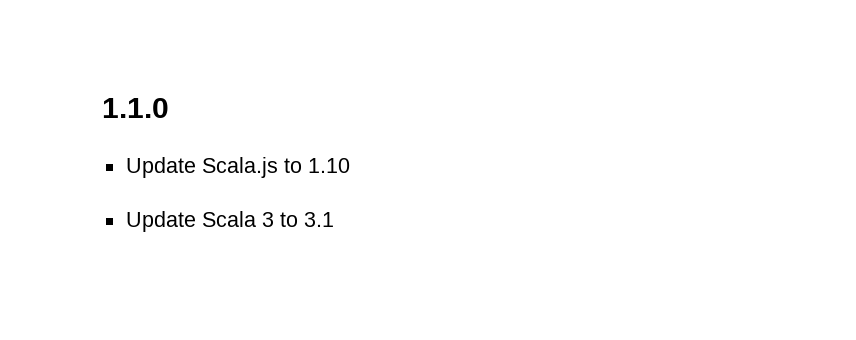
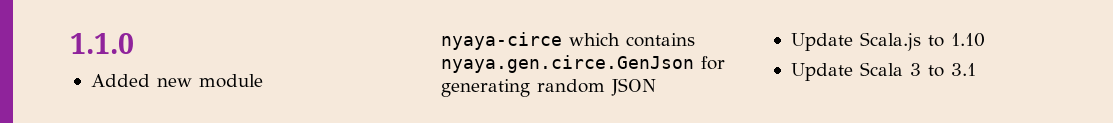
+ Added new module nyaya-circe which contains nyaya.gen.circe.GenJson for generating random JSON

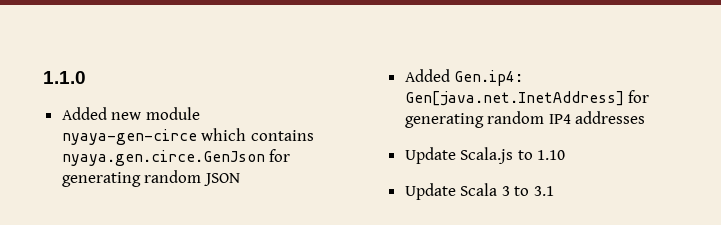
- Added new module nyaya-circe which contains nyaya.gen.circe.GenJson for generating random JSON
+ Added new module nyaya-gen-circe which contains nyaya.gen.circe.GenJson for generating random JSON
+ Added Gen.ip4: Gen[java.net.InetAddress] for generating random IP4 addresses

